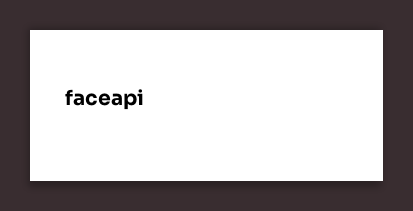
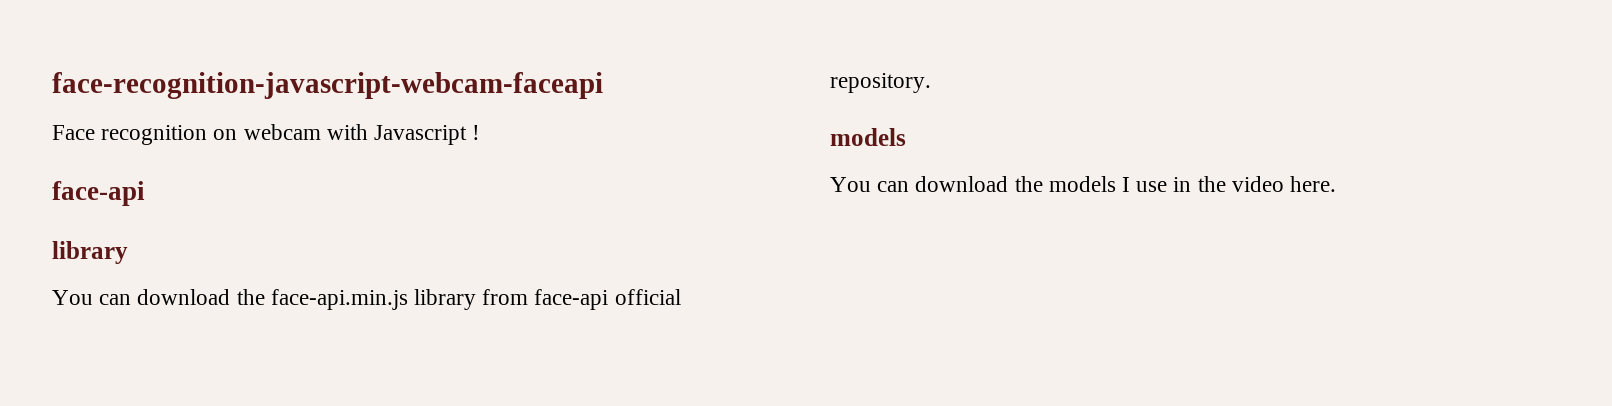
- faceapi
+ face-recognition-javascript-webcam-faceapi
+ Face recognition on webcam with Javascript !
+ face-api
+ library
+ You can download the face-api.min.js library from face-api official repository.
+ models
+ You can download the models I use in the video here.

